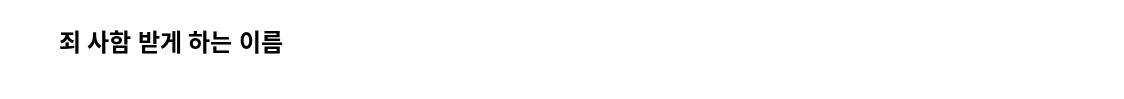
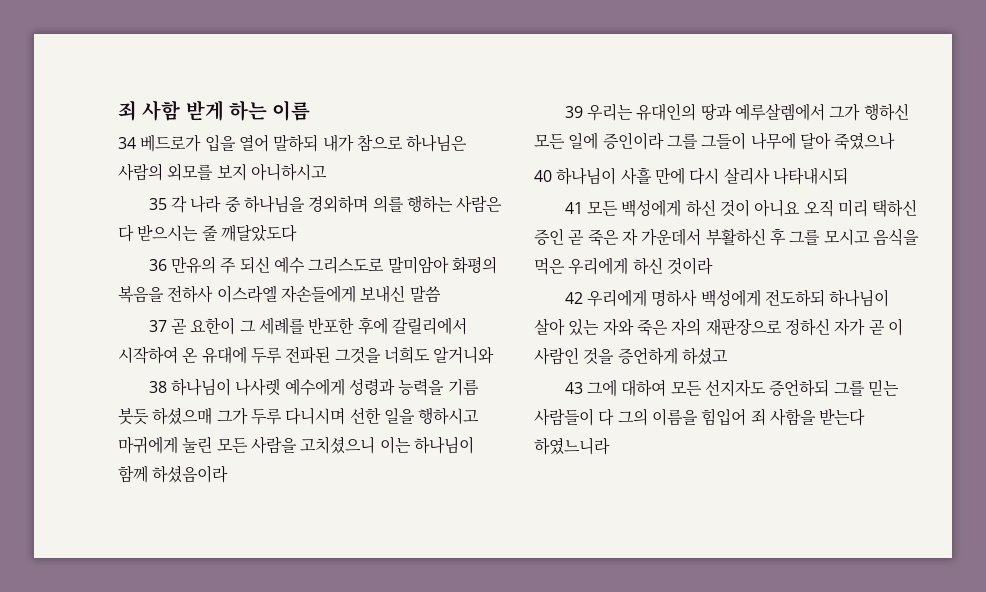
+ 34 베드로가 입을 열어 말하되 내가 참으로 하나님은 사람의 외모를 보지 아니하시고
+ 35 각 나라 중 하나님을 경외하며 의를 행하는 사람은 다 받으시는 줄 깨달았도다
+ 36 만유의 주 되신 예수 그리스도로 말미암아 화평의 복음을 전하사 이스라엘 자손들에게 보내신 말씀
+ 37 곧 요한이 그 세례를 반포한 후에 갈릴리에서 시작하여 온 유대에 두루 전파된 그것을 너희도 알거니와
+ 38 하나님이 나사렛 예수에게 성령과 능력을 기름 붓듯 하셨으매 그가 두루 다니시며 선한 일을 행하시고 마귀에게 눌린 모든 사람을 고치셨으니 이는 하나님이 함께 하셨음이라
+ 39 우리는 유대인의 땅과 예루살렘에서 그가 행하신 모든 일에 증인이라 그를 그들이 나무에 달아 죽였으나
+ 40 하나님이 사흘 만에 다시 살리사 나타내시되
+ 41 모든 백성에게 하신 것이 아니요 오직 미리 택하신 증인 곧 죽은 자 가운데서 부활하신 후 그를 모시고 음식을 먹은 우리에게 하신 것이라
+ 42 우리에게 명하사 백성에게 전도하되 하나님이 살아 있는 자와 죽은 자의 재판장으로 정하신 자가 곧 이 사람인 것을 증언하게 하셨고
+ 43 그에 대하여 모든 선지자도 증언하되 그를 믿는 사람들이 다 그의 이름을 힘입어 죄 사함을 받는다 하였느니라

